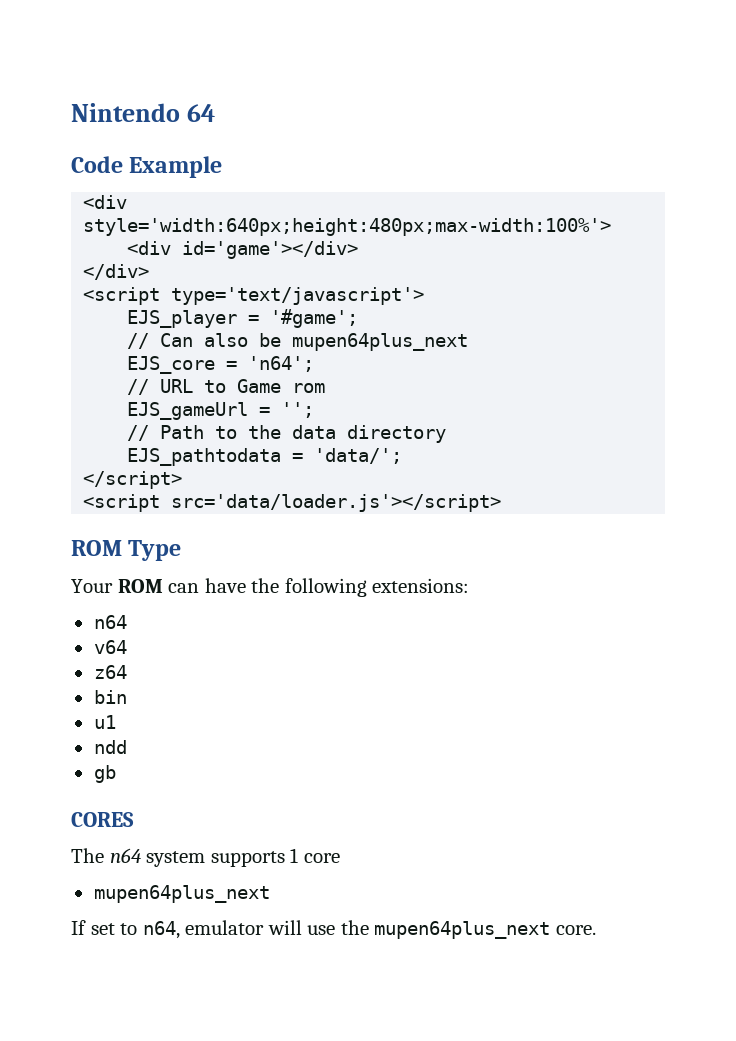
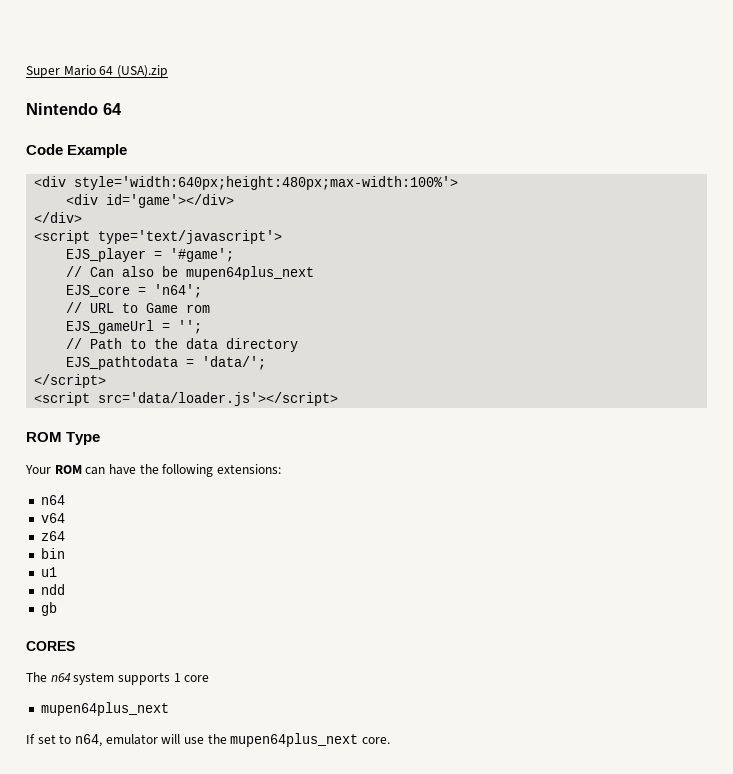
+ Super Mario 64 (USA).zip

